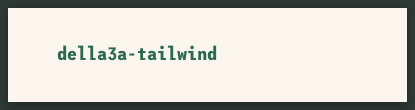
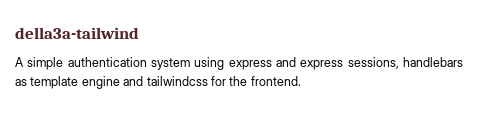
+ A simple authentication system using express and express sessions, handlebars as template engine and tailwindcss for the frontend.

